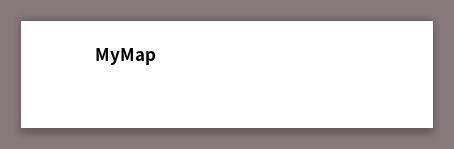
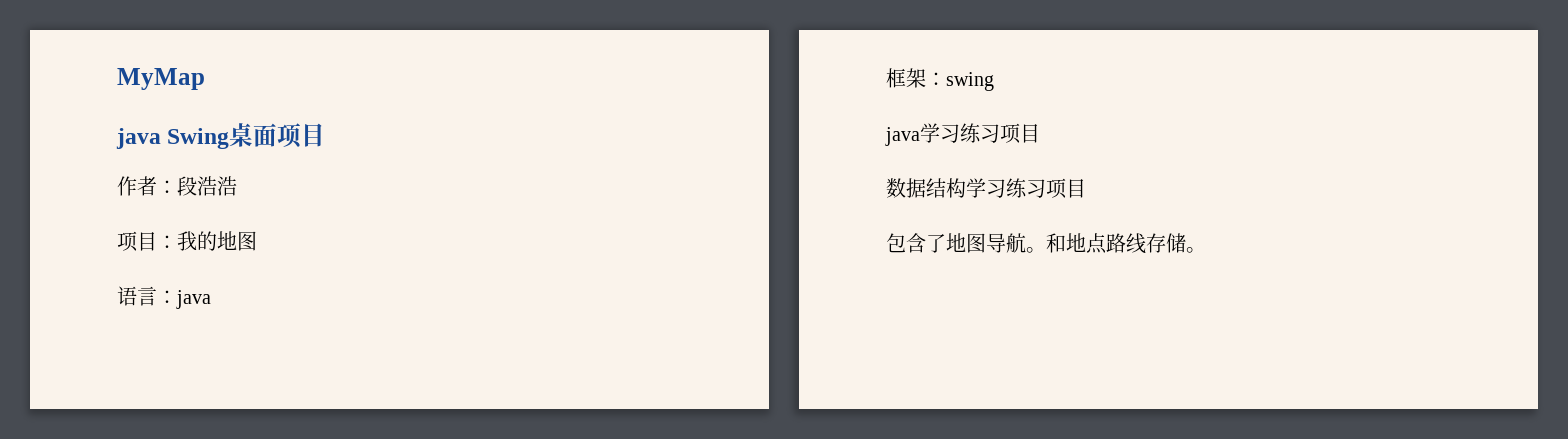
+ java Swing桌面项目
+ 作者：段浩浩
+ 项目：我的地图
+ 语言：java
+ 框架：swing
+ java学习练习项目
+ 数据结构学习练习项目
+ 包含了地图导航。和地点路线存储。

